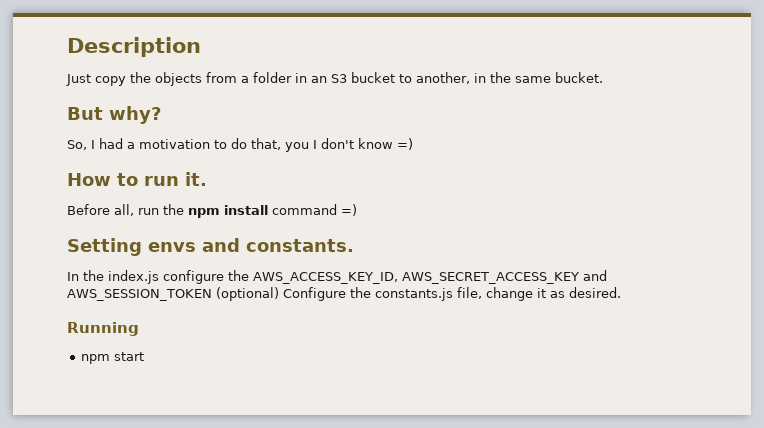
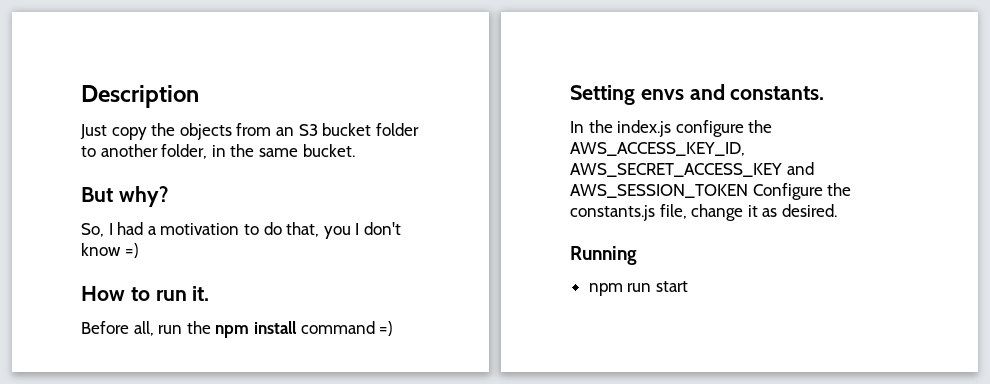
- Just copy the objects from a folder in an S3 bucket to another, in the same bucket.
+ Just copy the objects from an S3 bucket folder to another folder, in the same bucket.
- In the index.js configure the AWS_ACCESS_KEY_ID, AWS_SECRET_ACCESS_KEY and AWS_SESSION_TOKEN (optional) Configure the constants.js file, change it as desired.
+ In the index.js configure the AWS_ACCESS_KEY_ID, AWS_SECRET_ACCESS_KEY and AWS_SESSION_TOKEN Configure the constants.js file, change it as desired.
- npm start
+ npm run start

